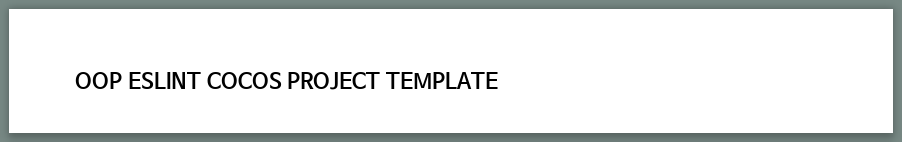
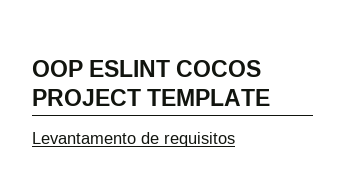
+ Levantamento de requisitos

